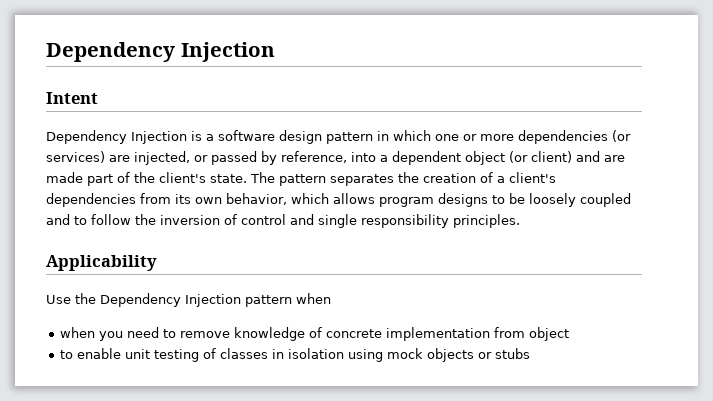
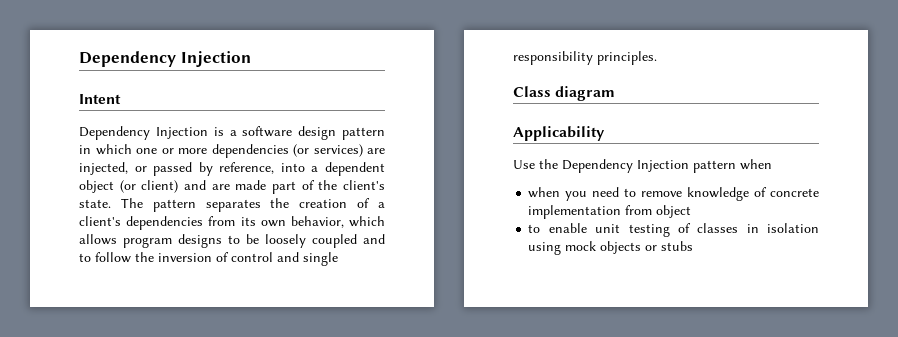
+ Class diagram

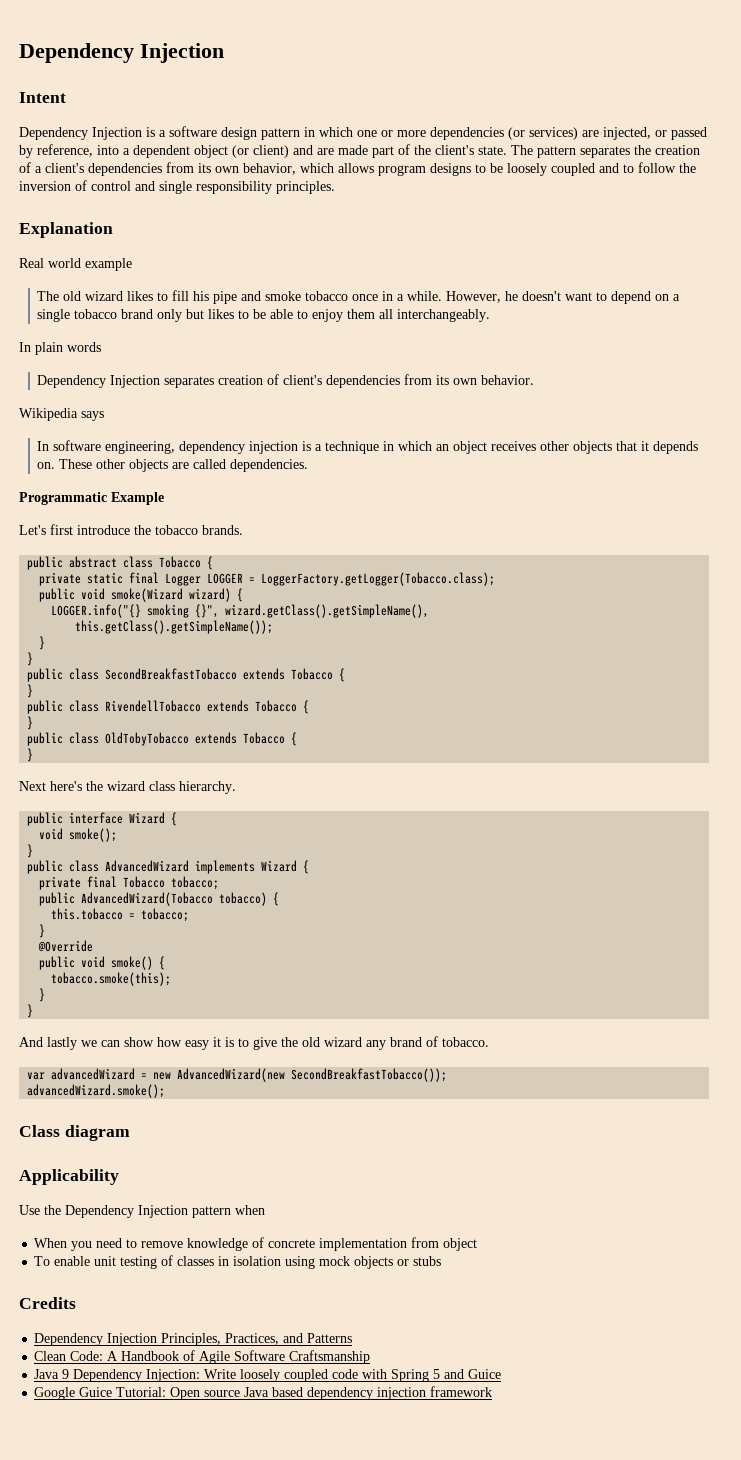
+ Explanation
+ Real world example
+ The old wizard likes to fill his pipe and smoke tobacco once in a while. However, he doesn't want to depend on a single tobacco brand only but likes to be able to enjoy them all interchangeably.
+ In plain words
+ Dependency Injection separates creation of client's dependencies from its own behavior.
+ Wikipedia says
+ In software engineering, dependency injection is a technique in which an object receives other objects that it depends on. These other objects are called dependencies.
+ Programmatic Example
+ Let's first introduce the tobacco brands.
+ public abstract class Tobacco {
+ private static final Logger LOGGER = LoggerFactory.getLogger(Tobacco.class);
+ public void smoke(Wizard wizard) {
+ LOGGER.info("{} smoking {}", wizard.getClass().getSimpleName(),
+ this.getClass().getSimpleName());
+ }
+ }
+ public class SecondBreakfastTobacco extends Tobacco {
+ }
+ public class RivendellTobacco extends Tobacco {
+ }
+ public class OldTobyTobacco extends Tobacco {
+ }
+ Next here's the wizard class hierarchy.
+ public interface Wizard {
+ void smoke();
+ }
+ public class AdvancedWizard implements Wizard {
+ private final Tobacco tobacco;
+ public AdvancedWizard(Tobacco tobacco) {
+ this.tobacco = tobacco;
+ }
+ @Override
+ public void smoke() {
+ tobacco.smoke(this);
+ }
+ }
+ And lastly we can show how easy it is to give the old wizard any brand of tobacco.
+ var advancedWizard = new AdvancedWizard(new SecondBreakfastTobacco());
+ advancedWizard.smoke();
- when you need to remove knowledge of concrete implementation from object
+ When you need to remove knowledge of concrete implementation from object
- to enable unit testing of classes in isolation using mock objects or stubs
+ To enable unit testing of classes in isolation using mock objects or stubs
+ Credits
+ Dependency Injection Principles, Practices, and Patterns
+ Clean Code: A Handbook of Agile Software Craftsmanship
+ Java 9 Dependency Injection: Write loosely coupled code with Spring 5 and Guice
+ Google Guice Tutorial: Open source Java based dependency injection framework

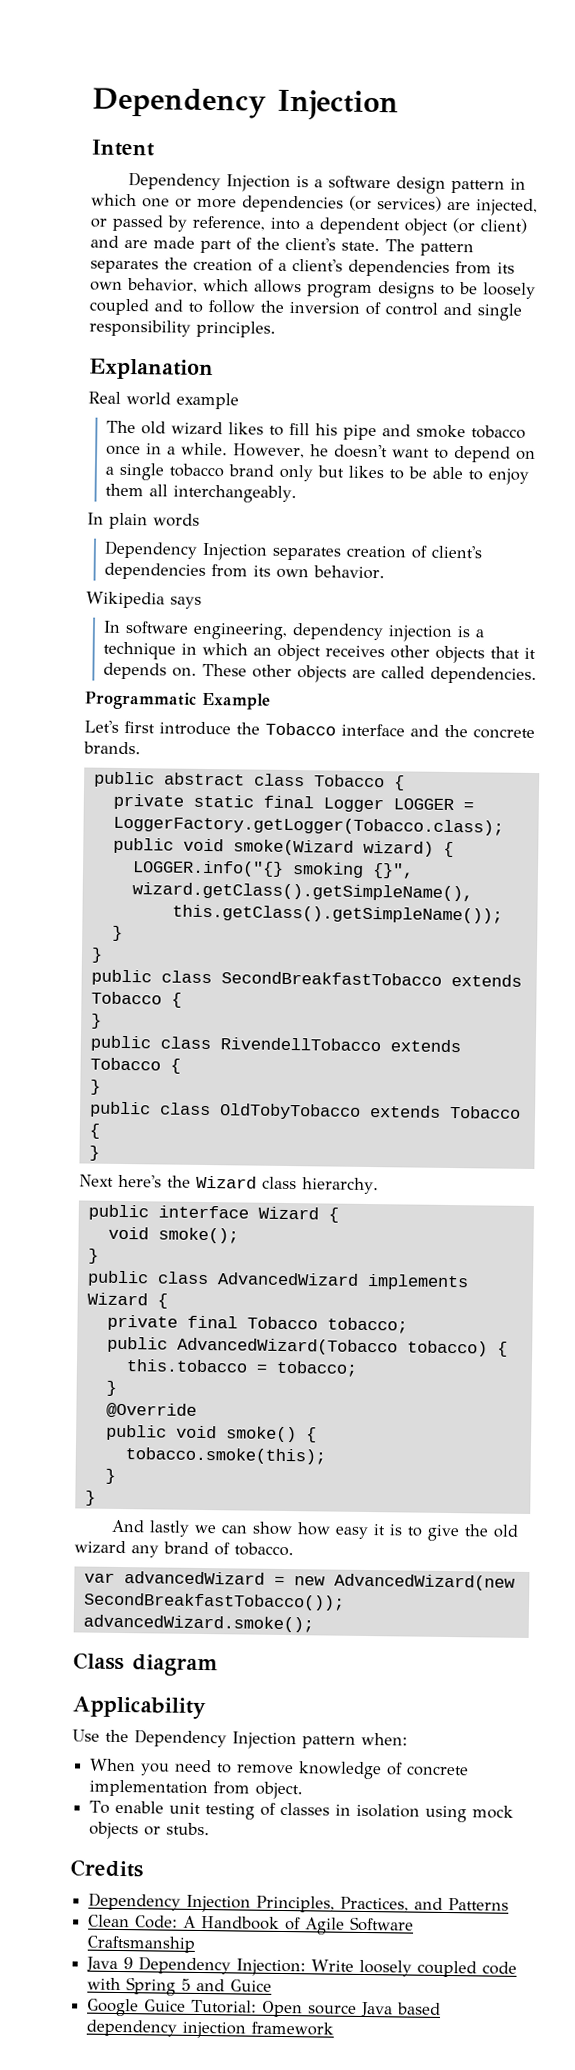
- Let's first introduce the tobacco brands.
+ Let's first introduce the Tobacco interface and the concrete brands.
- Next here's the wizard class hierarchy.
+ Next here's the Wizard class hierarchy.
- Use the Dependency Injection pattern when
+ Use the Dependency Injection pattern when:
- When you need to remove knowledge of concrete implementation from object
+ When you need to remove knowledge of concrete implementation from object.
- To enable unit testing of classes in isolation using mock objects or stubs
+ To enable unit testing of classes in isolation using mock objects or stubs.

